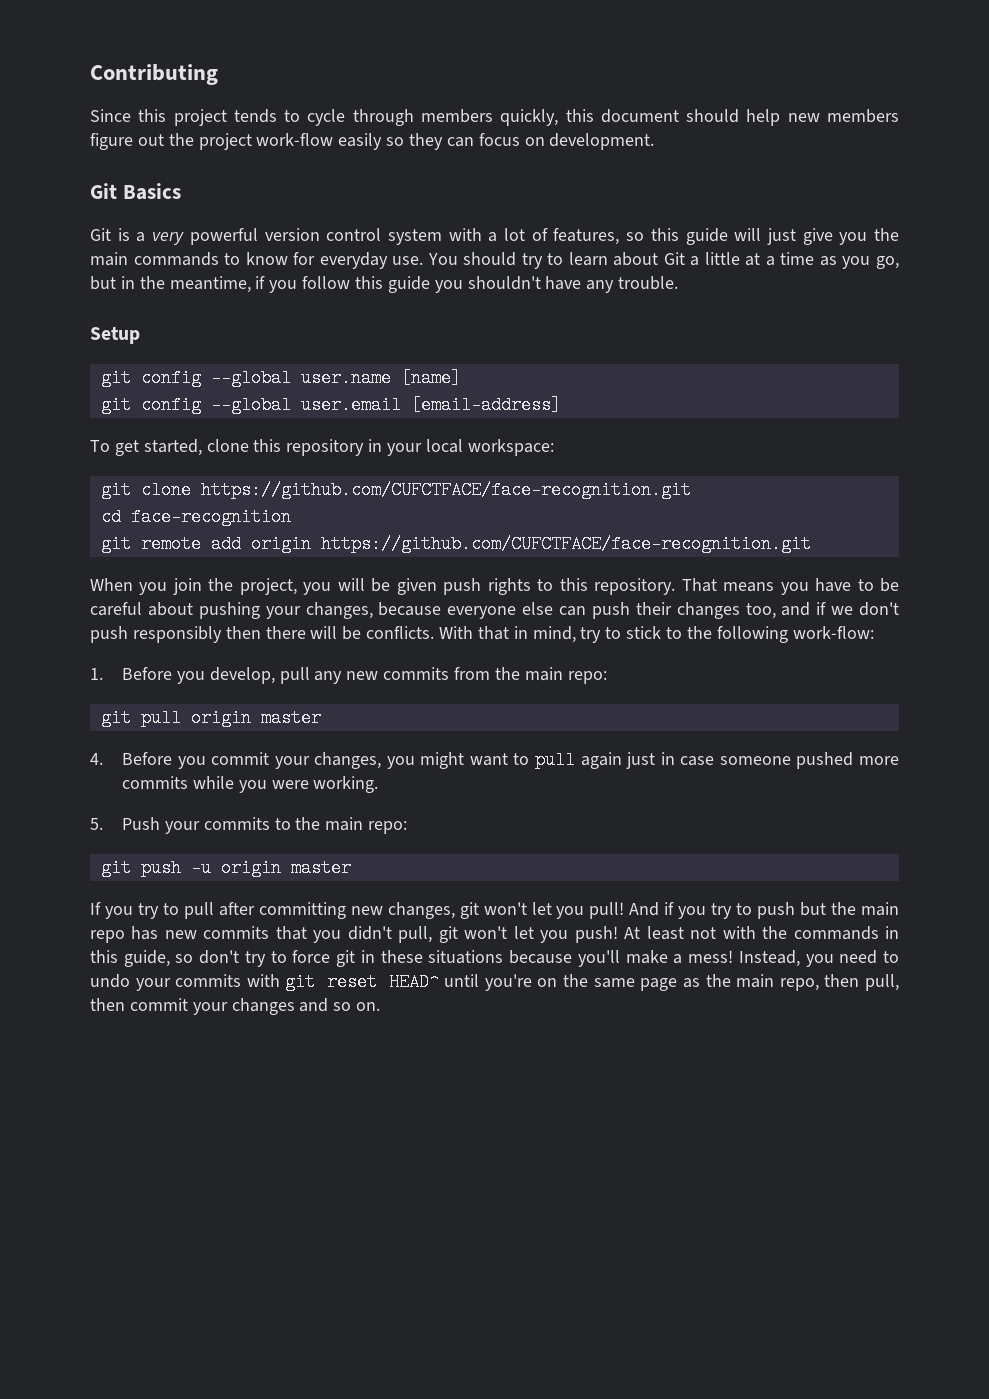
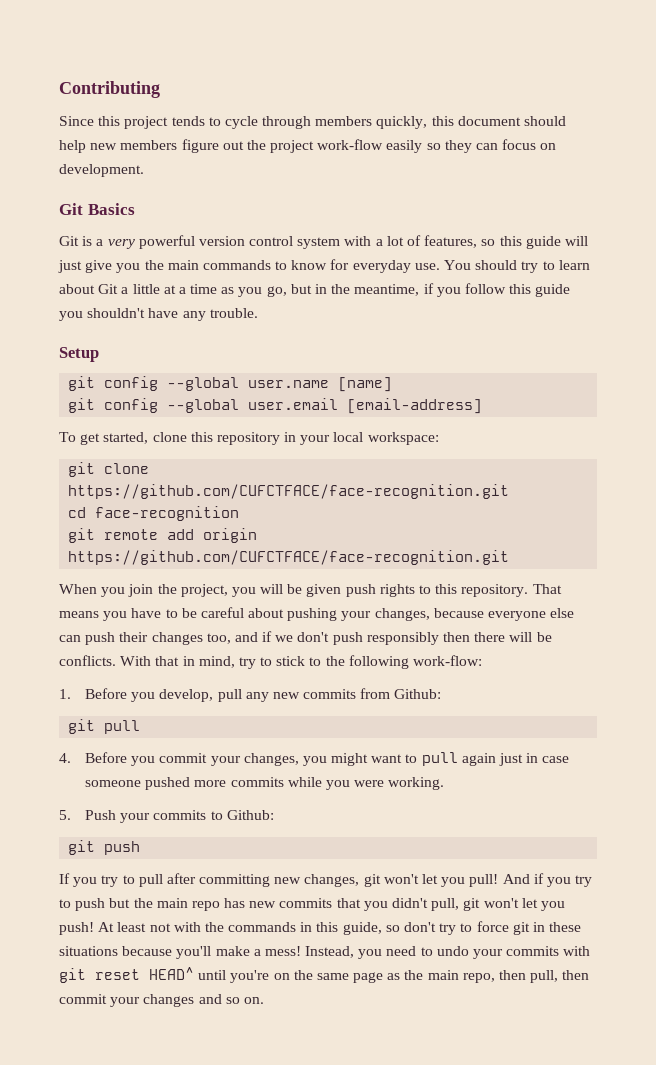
- 1. Before you develop, pull any new commits from the main repo:
+ 1. Before you develop, pull any new commits from Github:
- git pull origin master
+ git pull
- 5. Push your commits to the main repo:
+ 5. Push your commits to Github:
- git push -u origin master
+ git push

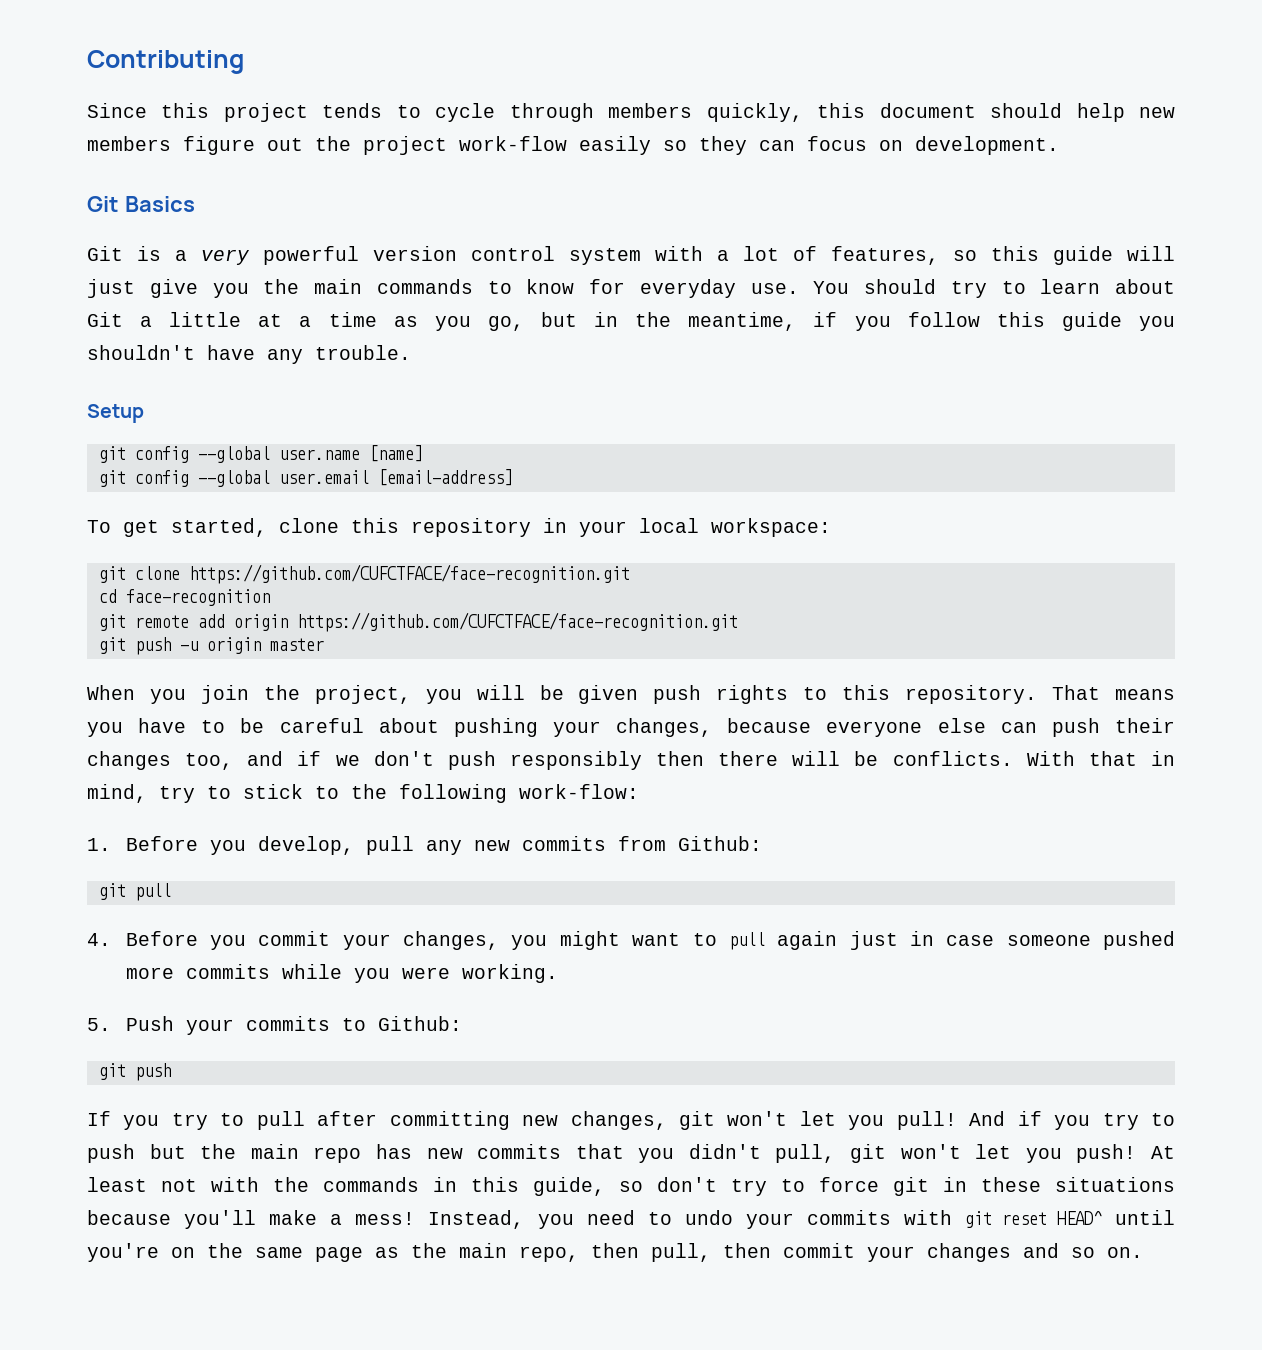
+ git push -u origin master

